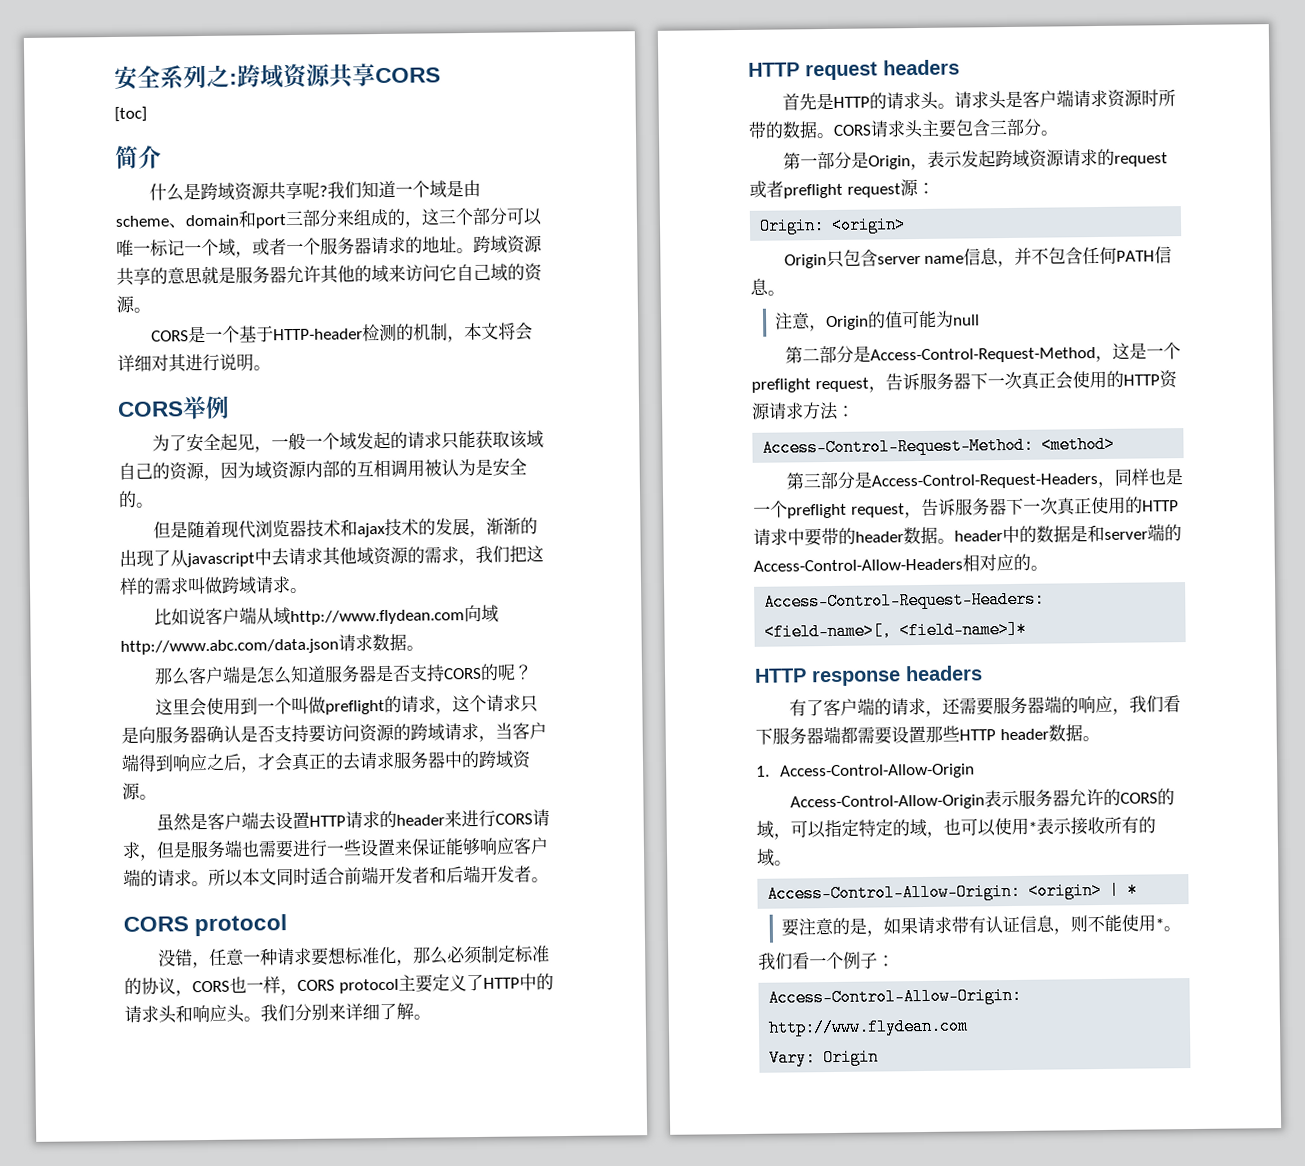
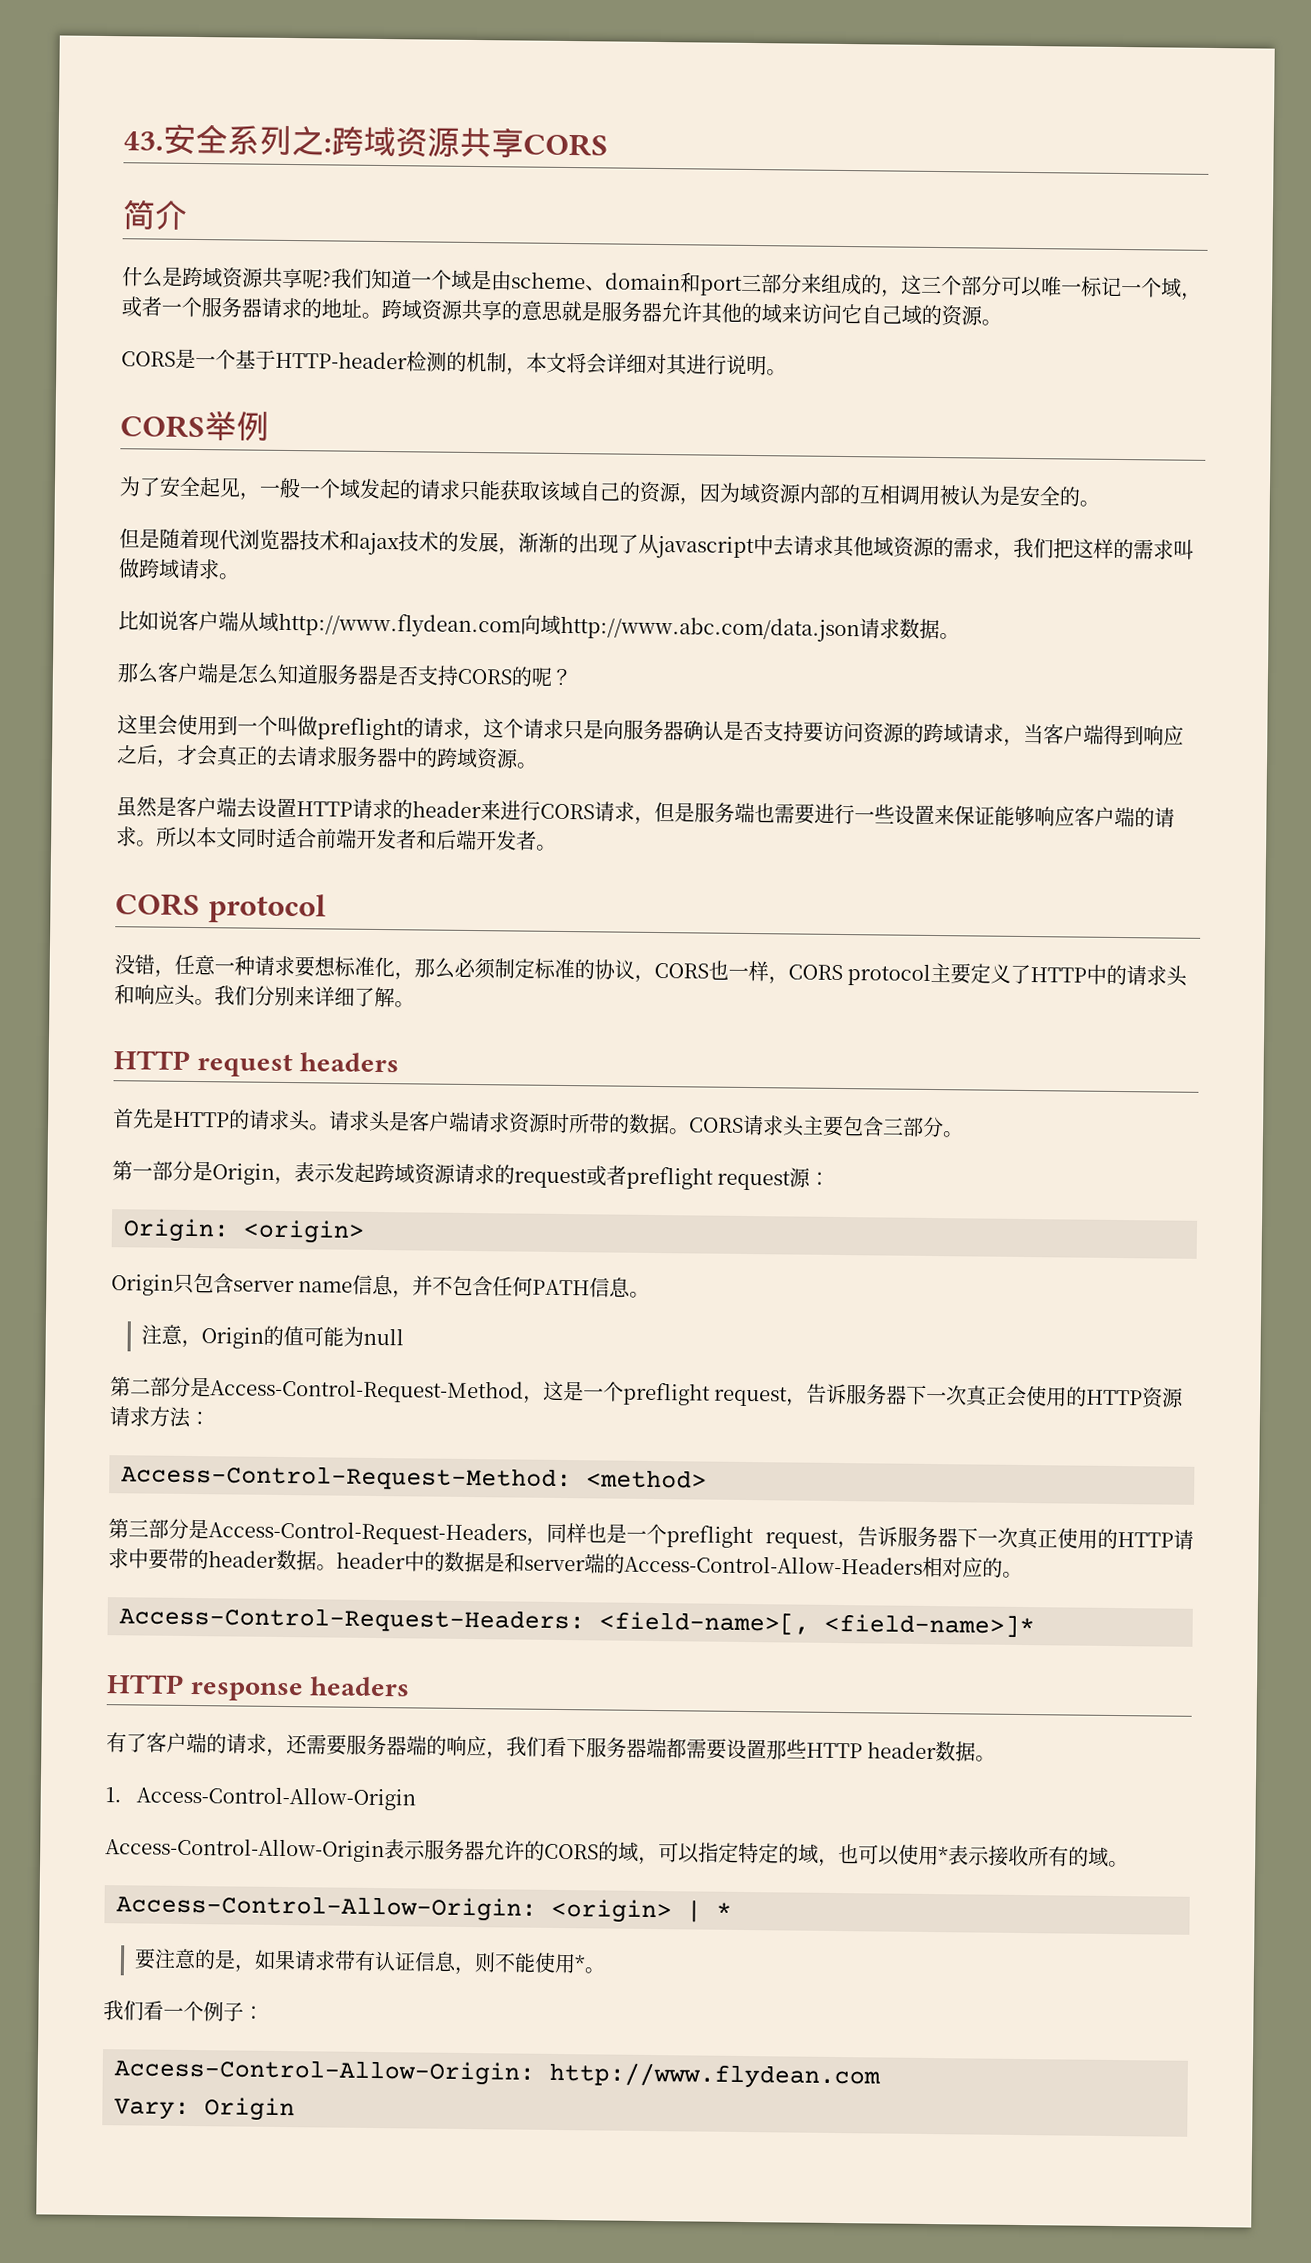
- 安全系列之:跨域资源共享CORS
+ 43.安全系列之:跨域资源共享CORS
- [toc]

